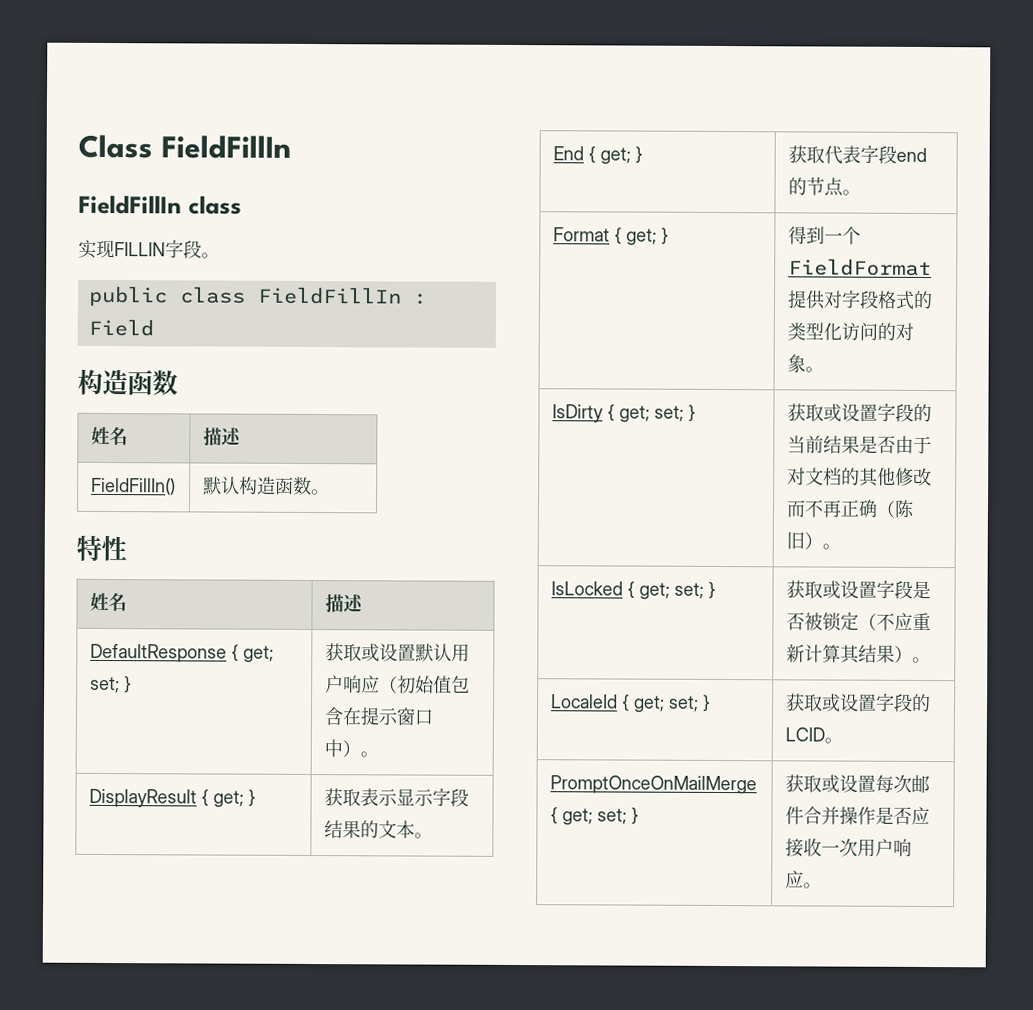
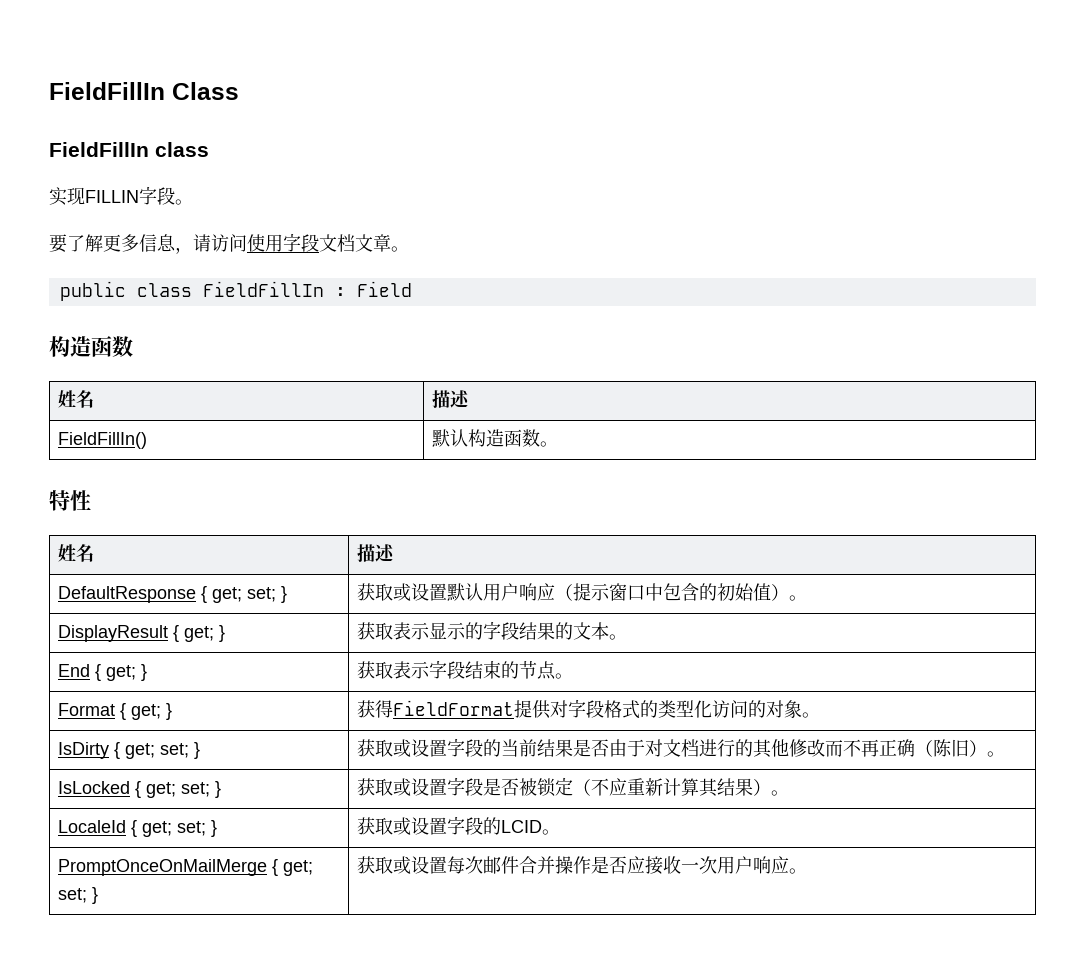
- Class FieldFillIn
+ FieldFillIn Class
+ 要了解更多信息，请访问使用字段文档文章。
- DefaultResponse { get; set; } | 获取或设置默认用户响应（初始值包含在提示窗口中）。
+ DefaultResponse { get; set; } | 获取或设置默认用户响应（提示窗口中包含的初始值）。
- DisplayResult { get; } | 获取表示显示字段结果的文本。
+ DisplayResult { get; } | 获取表示显示的字段结果的文本。
- End { get; } | 获取代表字段end的节点。
+ End { get; } | 获取表示字段结束的节点。
- Format { get; } | 得到一个FieldFormat提供对字段格式的类型化访问的对象。
+ Format { get; } | 获得FieldFormat提供对字段格式的类型化访问的对象。
- IsDirty { get; set; } | 获取或设置字段的当前结果是否由于对文档的其他修改而不再正确（陈旧）。
+ IsDirty { get; set; } | 获取或设置字段的当前结果是否由于对文档进行的其他修改而不再正确（陈旧）。

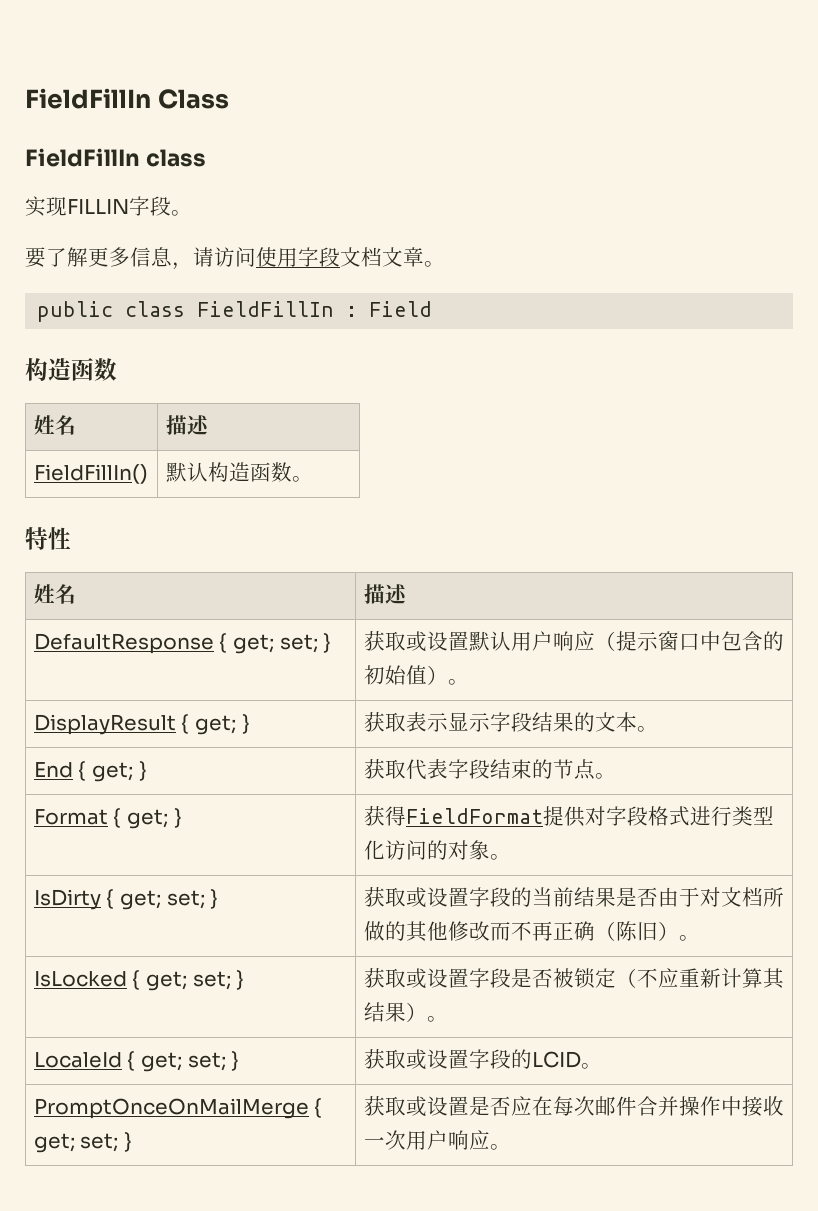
- DisplayResult { get; } | 获取表示显示的字段结果的文本。
+ DisplayResult { get; } | 获取表示显示字段结果的文本。
- End { get; } | 获取表示字段结束的节点。
+ End { get; } | 获取代表字段结束的节点。
- Format { get; } | 获得FieldFormat提供对字段格式的类型化访问的对象。
+ Format { get; } | 获得FieldFormat提供对字段格式进行类型化访问的对象。
- IsDirty { get; set; } | 获取或设置字段的当前结果是否由于对文档进行的其他修改而不再正确（陈旧）。
+ IsDirty { get; set; } | 获取或设置字段的当前结果是否由于对文档所做的其他修改而不再正确（陈旧）。
- PromptOnceOnMailMerge { get; set; } | 获取或设置每次邮件合并操作是否应接收一次用户响应。
+ PromptOnceOnMailMerge { get; set; } | 获取或设置是否应在每次邮件合并操作中接收一次用户响应。

